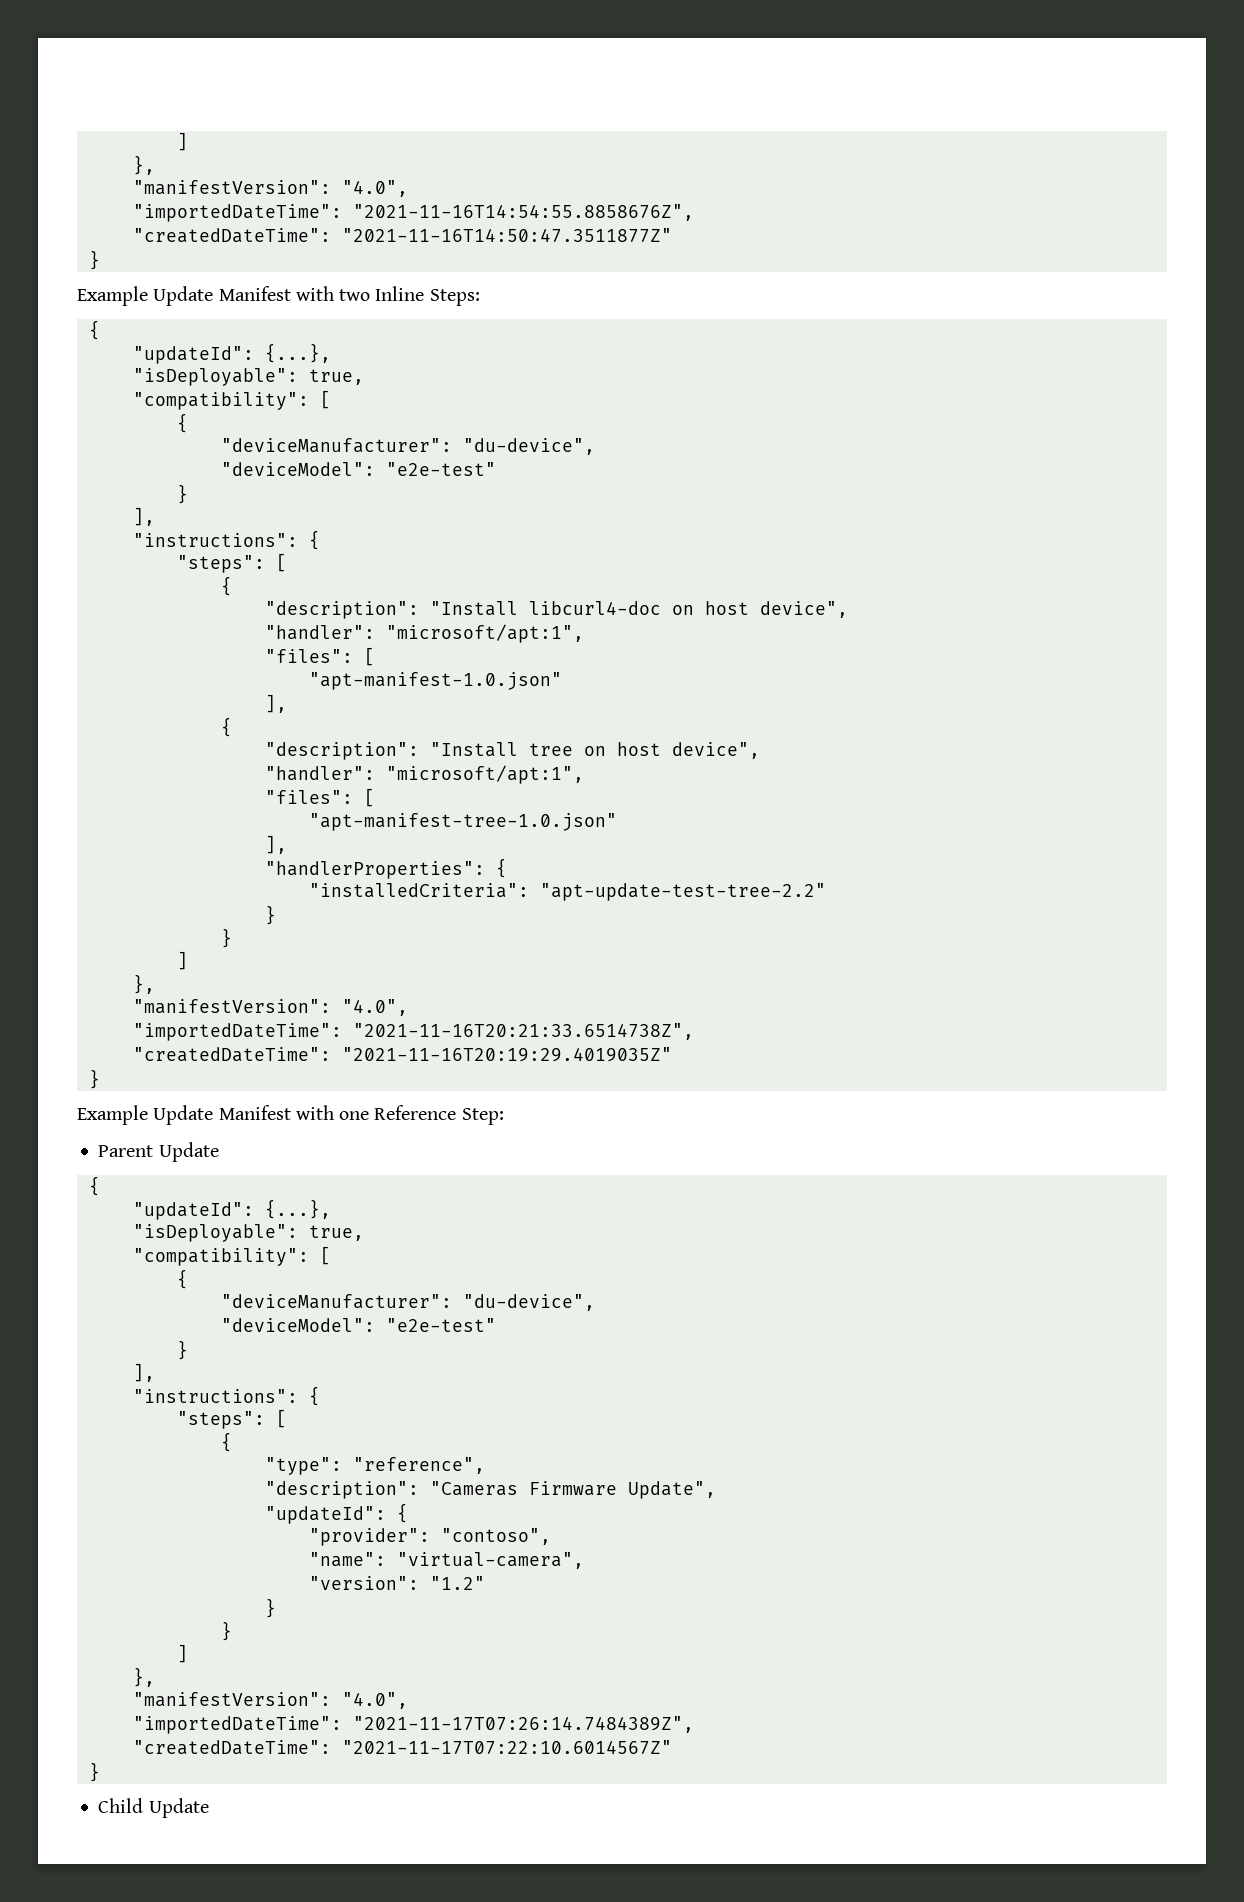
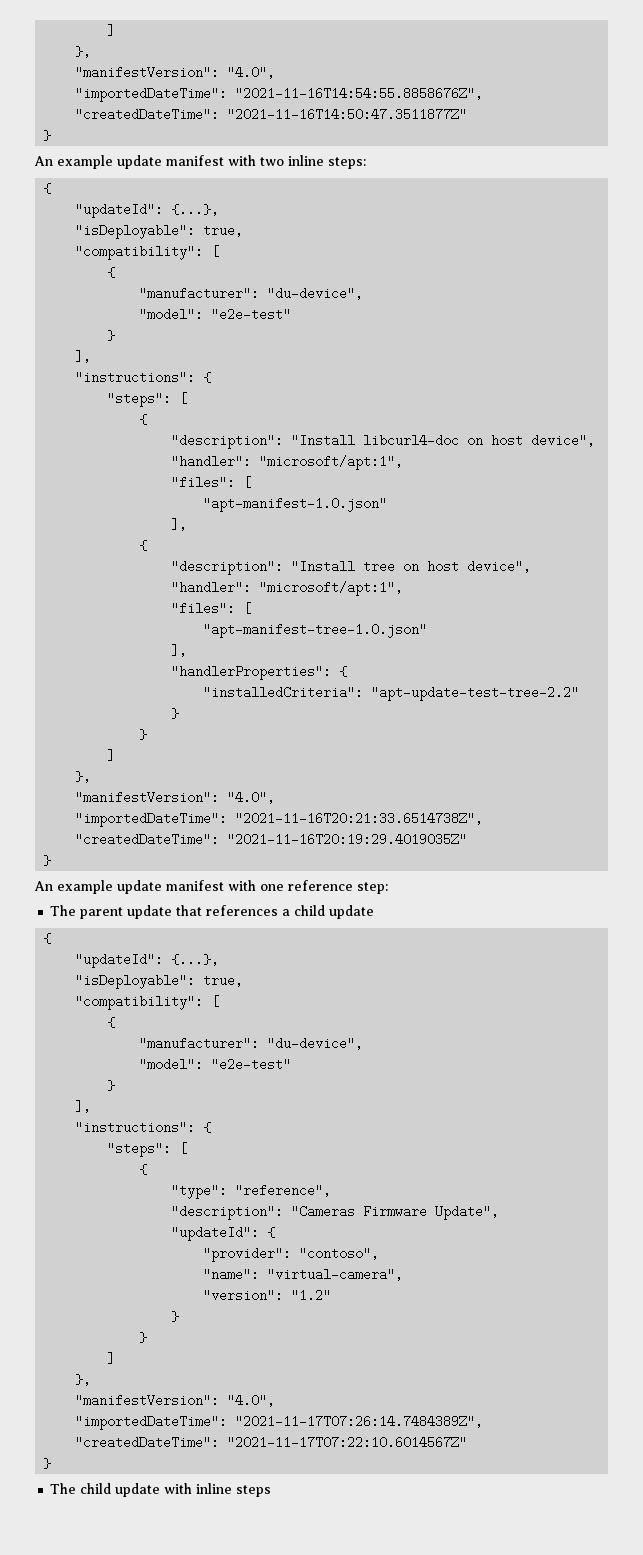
- Example Update Manifest with two Inline Steps:
+ An example update manifest with two inline steps:
  {
  "updateId": {...},
  "isDeployable": true,
  "compatibility": [
  {
- "deviceManufacturer": "du-device",
- "deviceModel": "e2e-test"
+ "manufacturer": "du-device",
+ "model": "e2e-test"
- Example Update Manifest with one Reference Step:
- Parent Update
+ An example update manifest with one reference step:
+ The parent update that references a child update
  {
  "updateId": {...},
  "isDeployable": true,
  "compatibility": [
  {
- "deviceManufacturer": "du-device",
- "deviceModel": "e2e-test"
+ "manufacturer": "du-device",
+ "model": "e2e-test"
- Child Update
+ The child update with inline steps

